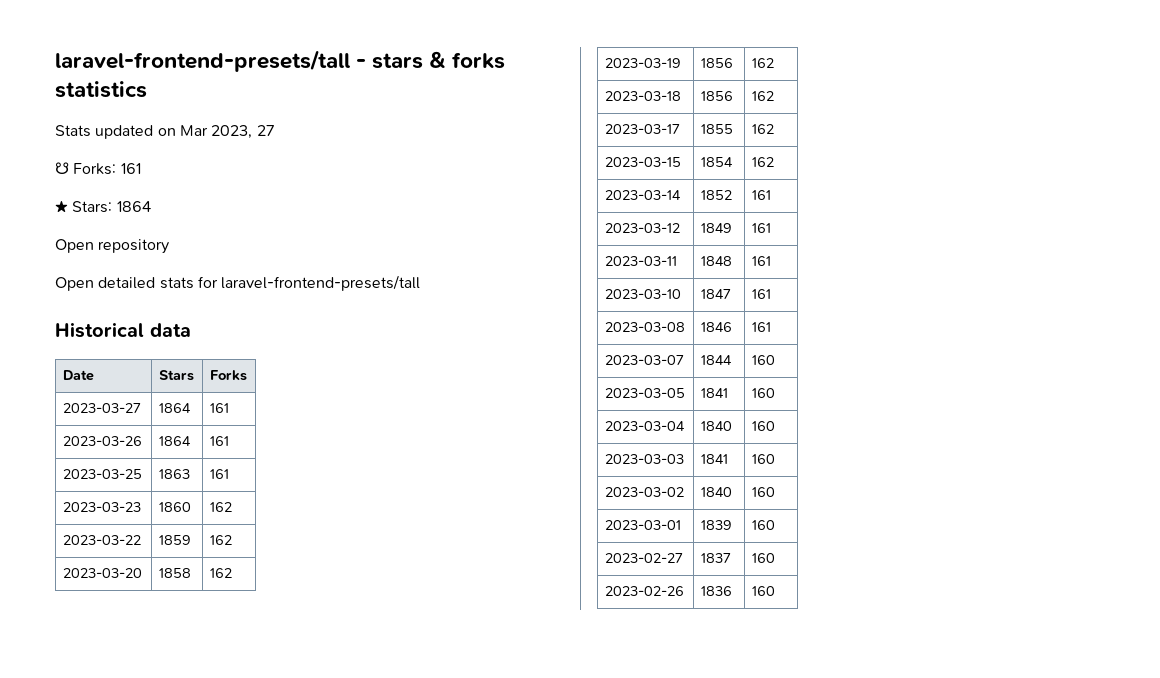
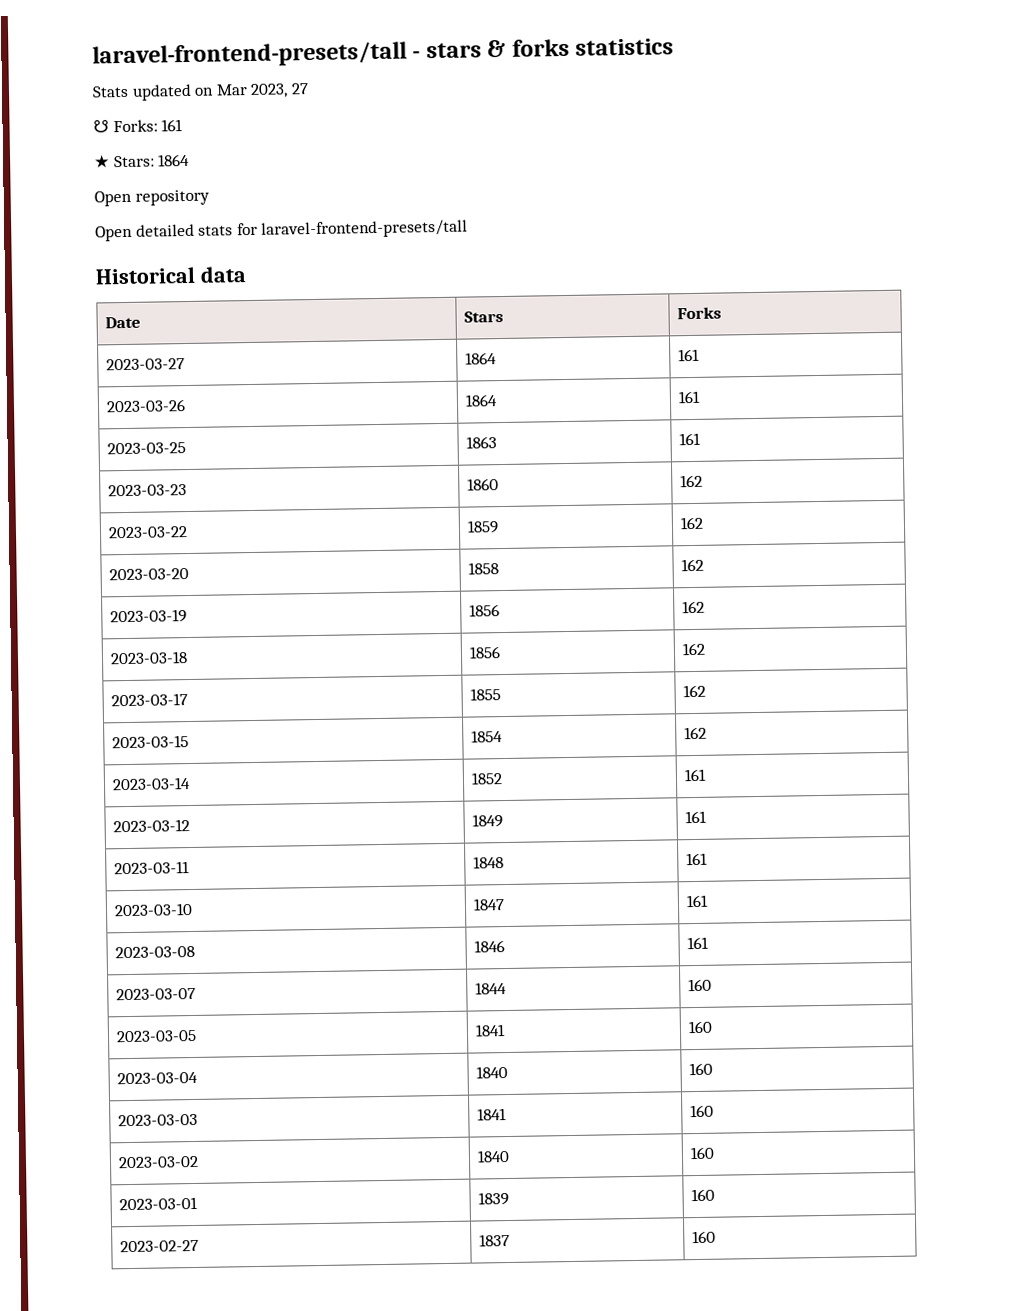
- 2023-02-26 | 1836 | 160

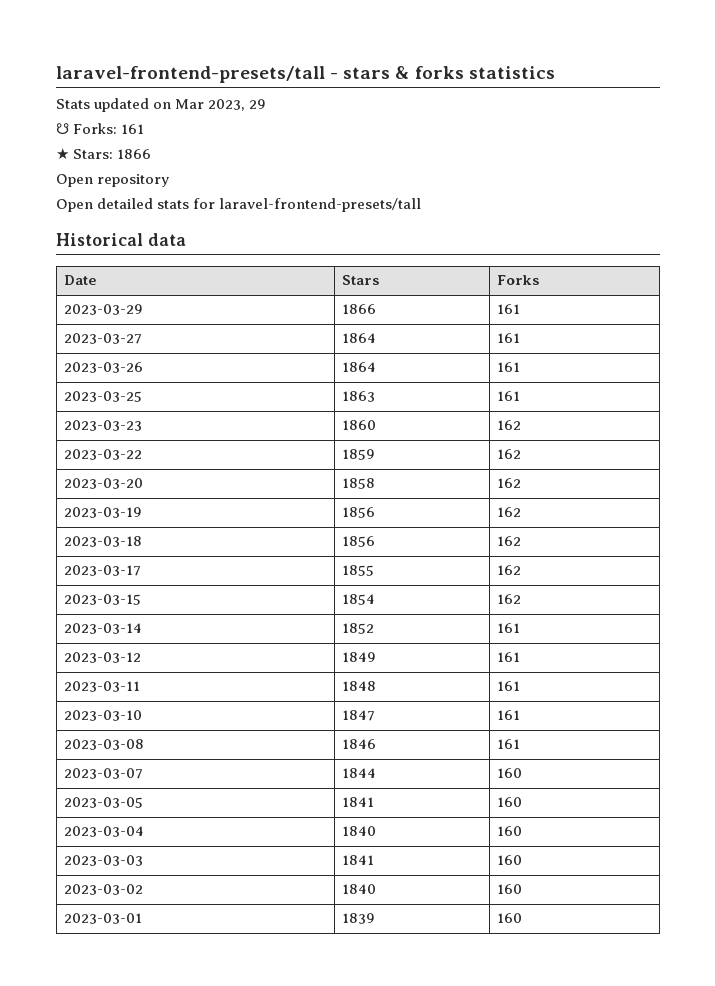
- Stats updated on Mar 2023, 27
+ Stats updated on Mar 2023, 29
- ★ Stars: 1864
+ ★ Stars: 1866
+ 2023-03-29 | 1866 | 161
- 2023-02-27 | 1837 | 160

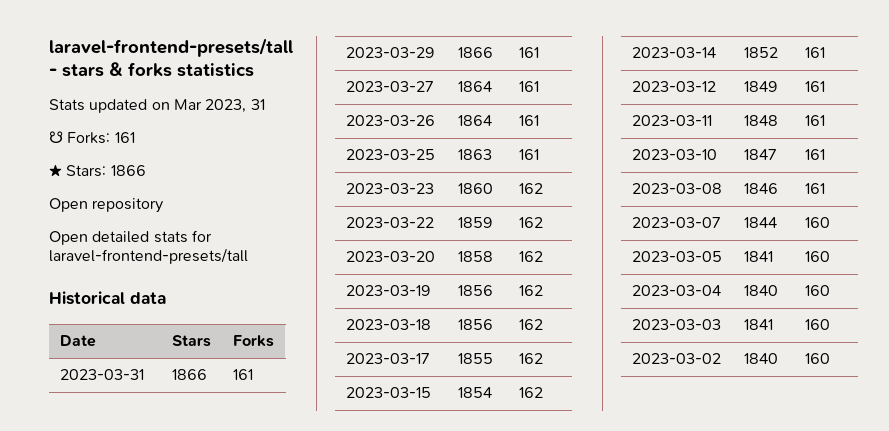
- Stats updated on Mar 2023, 29
+ Stats updated on Mar 2023, 31
+ 2023-03-31 | 1866 | 161
- 2023-03-01 | 1839 | 160

